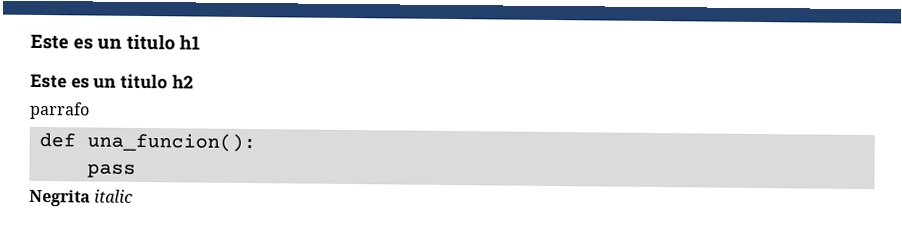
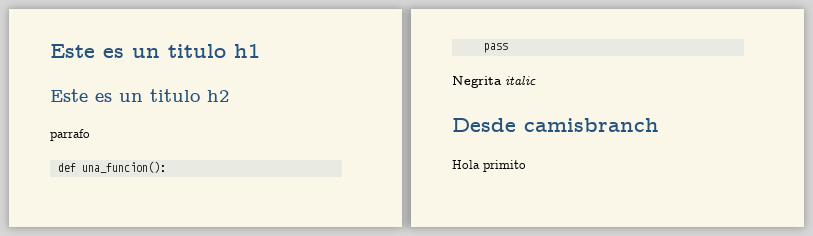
+ Desde camisbranch
+ Hola primito

